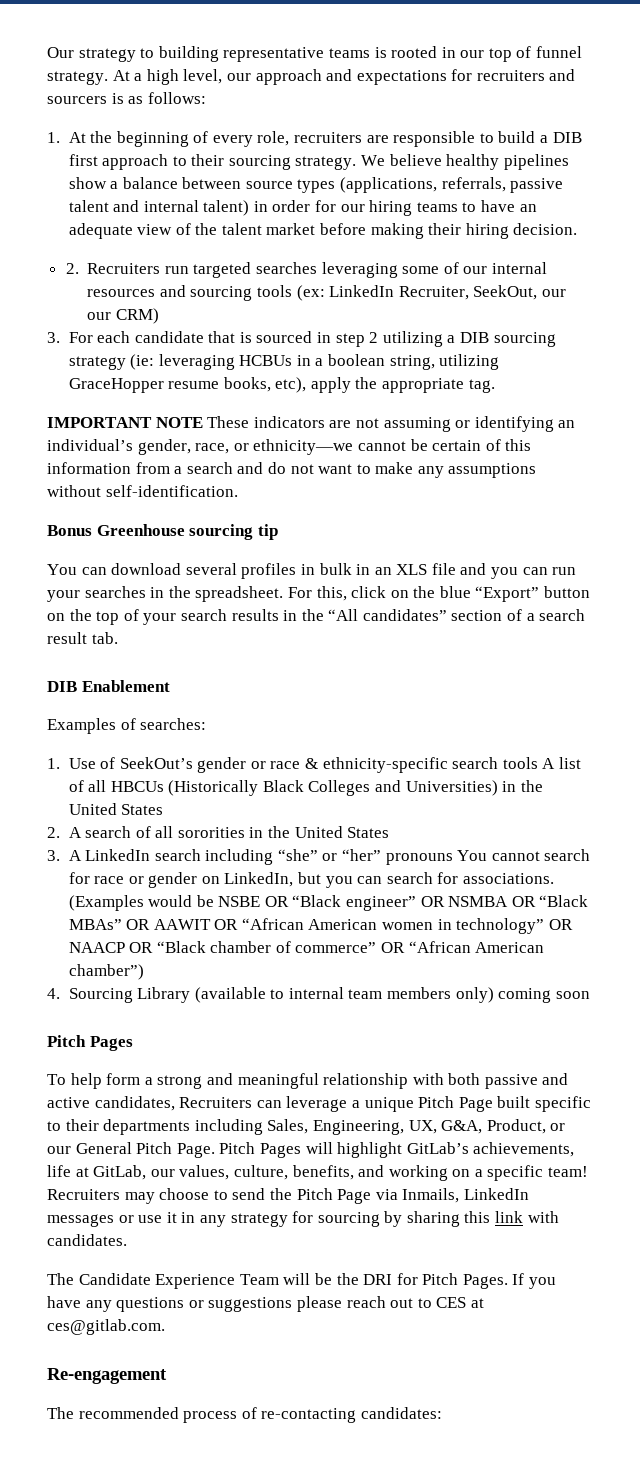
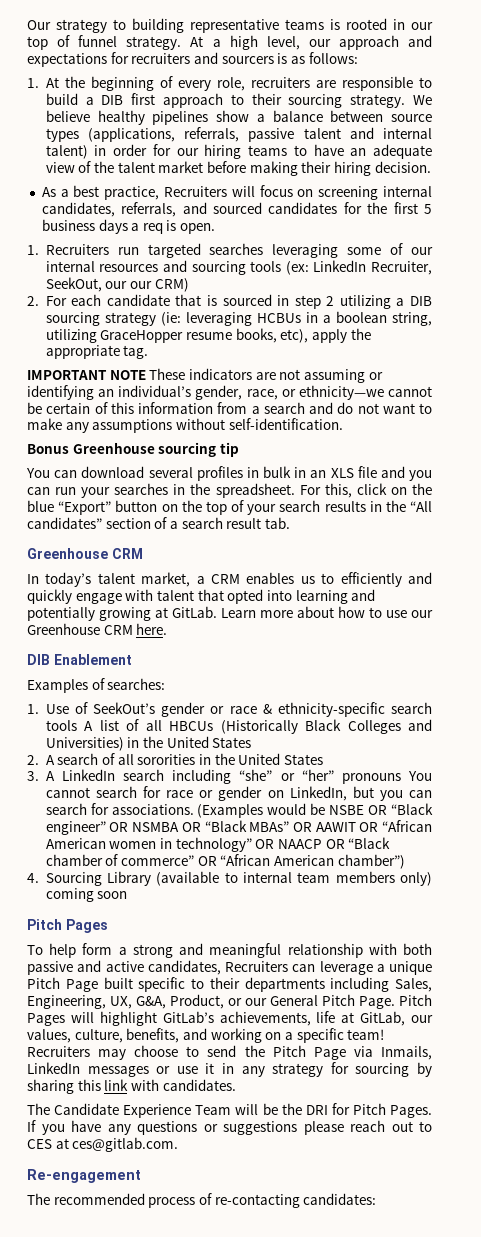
- 2. Recruiters run targeted searches leveraging some of our internal resources and sourcing tools (ex: LinkedIn Recruiter, SeekOut, our our CRM)
+ As a best practice, Recruiters will focus on screening internal candidates, referrals, and sourced candidates for the first 5 business days a req is open.
+ 1. Recruiters run targeted searches leveraging some of our internal resources and sourcing tools (ex: LinkedIn Recruiter, SeekOut, our our CRM)
- 3. For each candidate that is sourced in step 2 utilizing a DIB sourcing strategy (ie: leveraging HCBUs in a boolean string, utilizing GraceHopper resume books, etc), apply the appropriate tag.
+ 2. For each candidate that is sourced in step 2 utilizing a DIB sourcing strategy (ie: leveraging HCBUs in a boolean string, utilizing GraceHopper resume books, etc), apply the appropriate tag.
  For this, click on the blue “Export” button on the top of your search results in the “All candidates” section of a search result tab.
+ Greenhouse CRM
+ In today’s talent market, a CRM enables us to efficiently and quickly engage with talent that opted into learning and potentially growing at GitLab. Learn more about how to use our Greenhouse CRM here.

